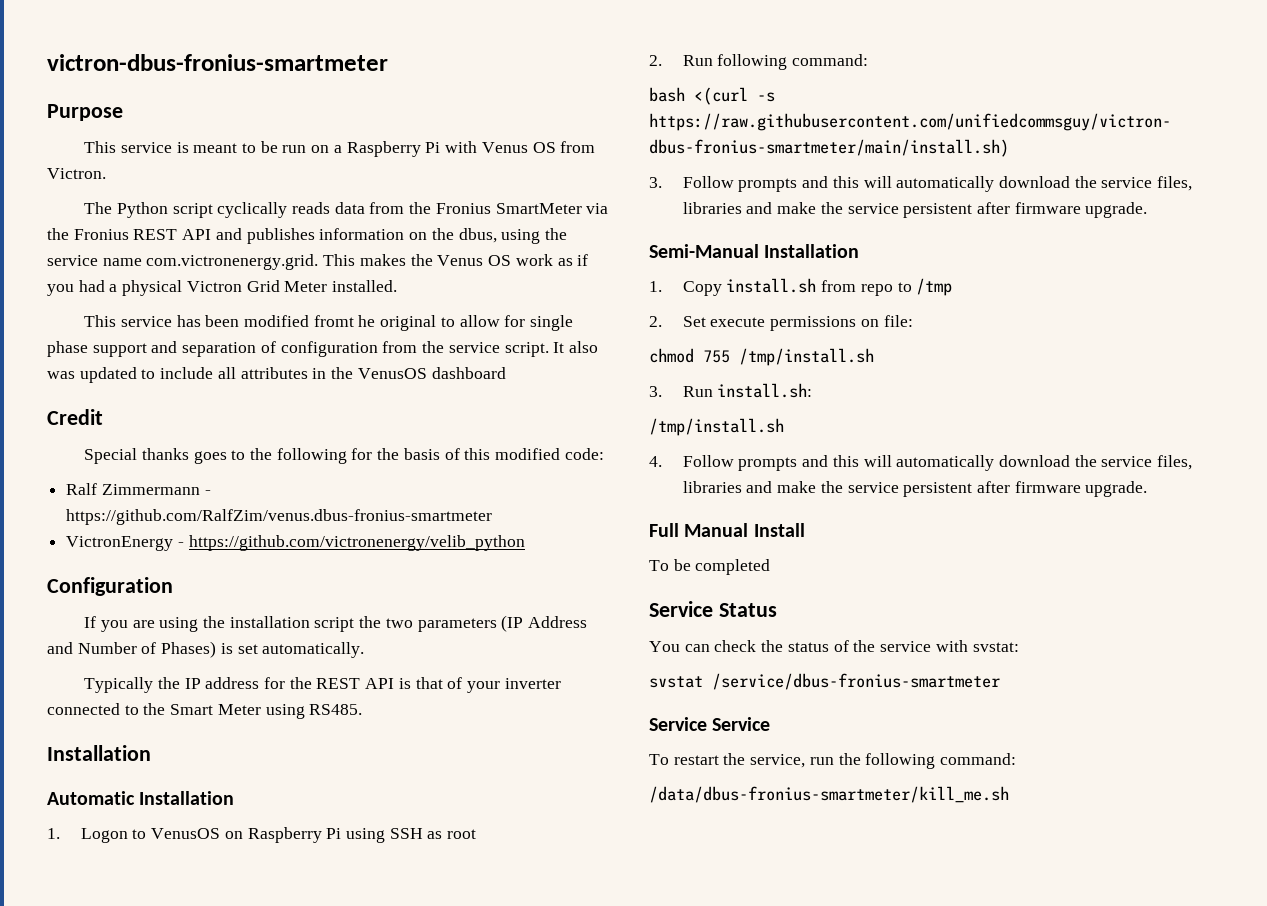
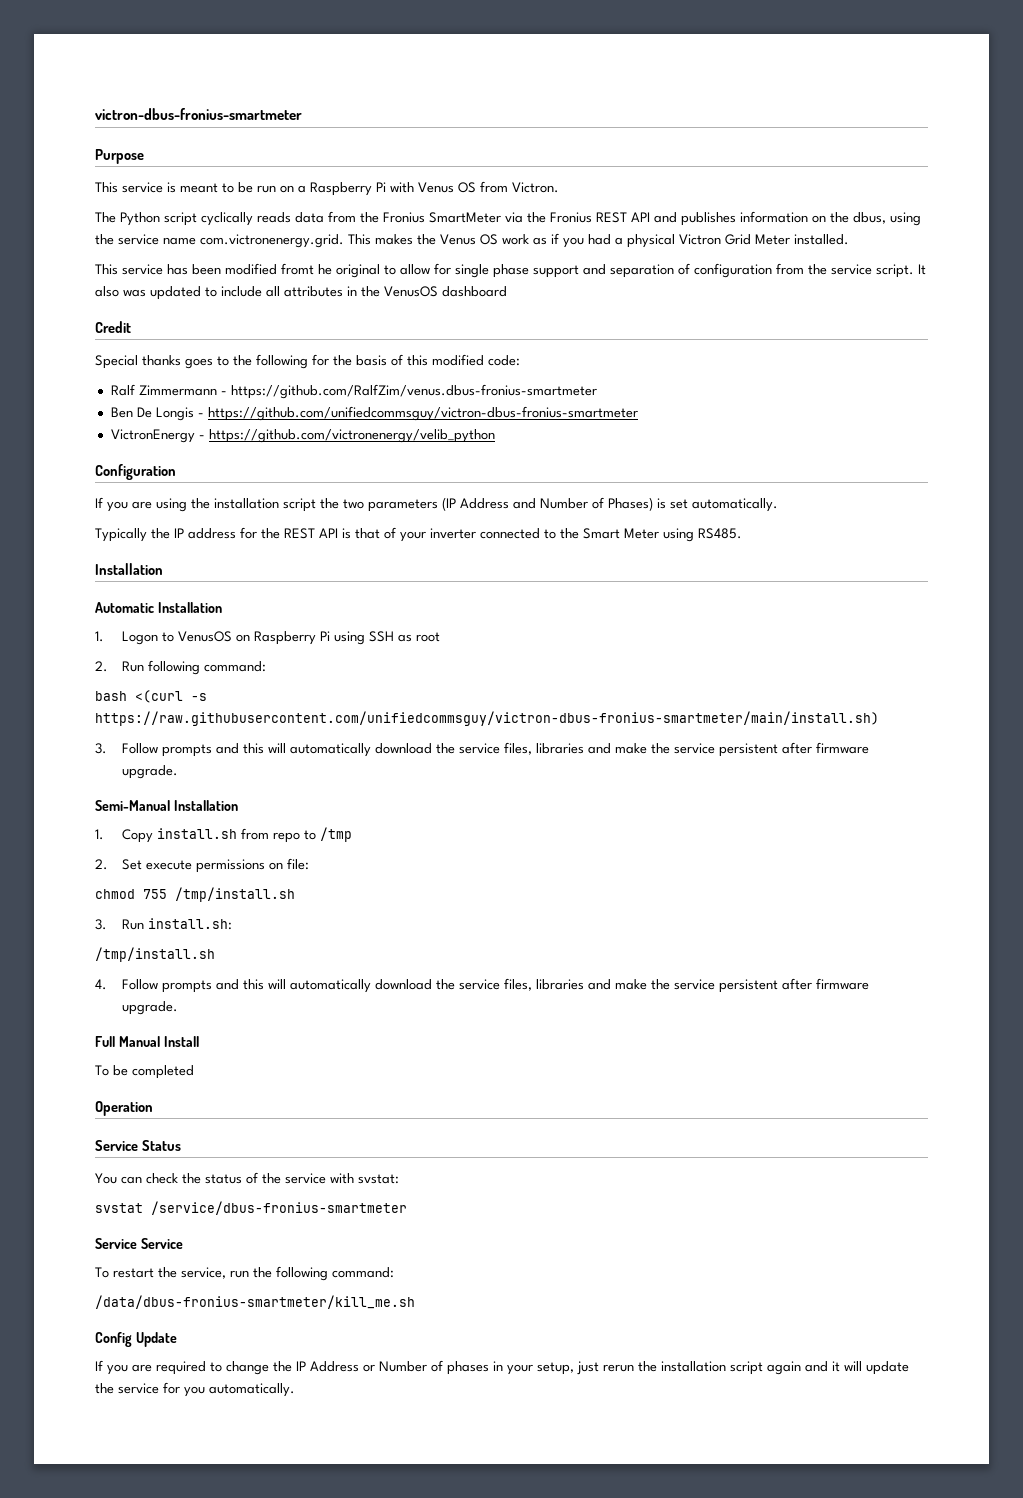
+ Ben De Longis - https://github.com/unifiedcommsguy/victron-dbus-fronius-smartmeter
+ Operation
+ Config Update
+ If you are required to change the IP Address or Number of phases in your setup, just rerun the installation script again and it will update the service for you automatically.

